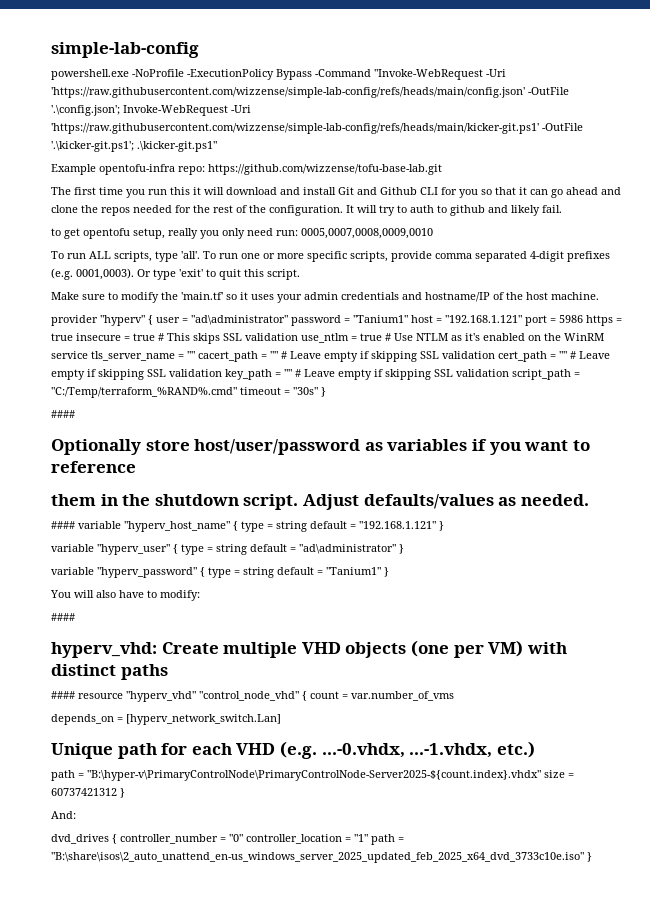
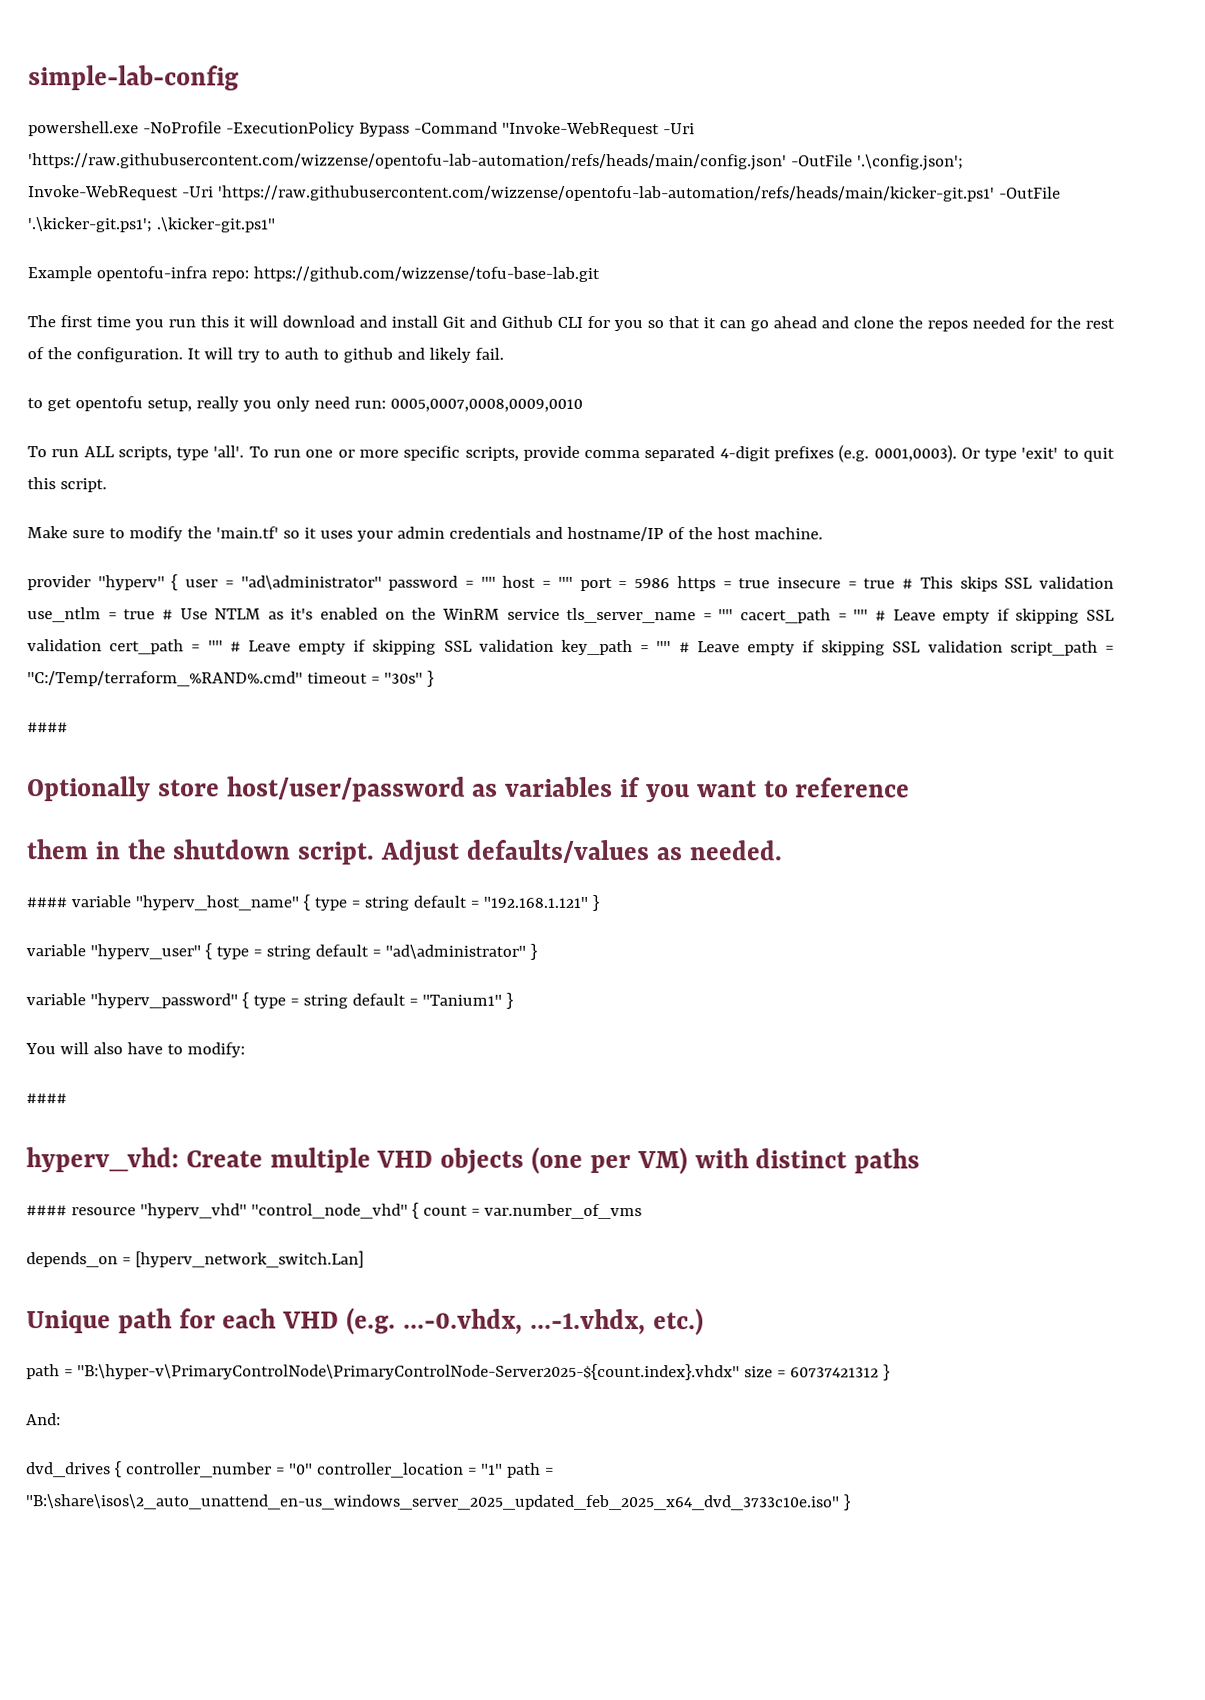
- powershell.exe -NoProfile -ExecutionPolicy Bypass -Command "Invoke-WebRequest -Uri 'https://raw.githubusercontent.com/wizzense/simple-lab-config/refs/heads/main/config.json' -OutFile '.\config.json'; Invoke-WebRequest -Uri 'https://raw.githubusercontent.com/wizzense/simple-lab-config/refs/heads/main/kicker-git.ps1' -OutFile '.\kicker-git.ps1'; .\kicker-git.ps1"
+ powershell.exe -NoProfile -ExecutionPolicy Bypass -Command "Invoke-WebRequest -Uri 'https://raw.githubusercontent.com/wizzense/opentofu-lab-automation/refs/heads/main/config.json' -OutFile '.\config.json'; Invoke-WebRequest -Uri 'https://raw.githubusercontent.com/wizzense/opentofu-lab-automation/refs/heads/main/kicker-git.ps1' -OutFile '.\kicker-git.ps1'; .\kicker-git.ps1"
- provider "hyperv" { user = "ad\administrator" password = "Tanium1" host = "192.168.1.121" port = 5986 https = true insecure = true # This skips SSL validation use_ntlm = true # Use NTLM as it's enabled on the WinRM service tls_server_name = "" cacert_path = "" # Leave empty if skipping SSL validation cert_path = "" # Leave empty if skipping SSL validation key_path = "" # Leave empty if skipping SSL validation script_path = "C:/Temp/terraform_%RAND%.cmd" timeout = "30s" }
+ provider "hyperv" { user = "ad\administrator" password = "" host = "" port = 5986 https = true insecure = true # This skips SSL validation use_ntlm = true # Use NTLM as it's enabled on the WinRM service tls_server_name = "" cacert_path = "" # Leave empty if skipping SSL validation cert_path = "" # Leave empty if skipping SSL validation key_path = "" # Leave empty if skipping SSL validation script_path = "C:/Temp/terraform_%RAND%.cmd" timeout = "30s" }

